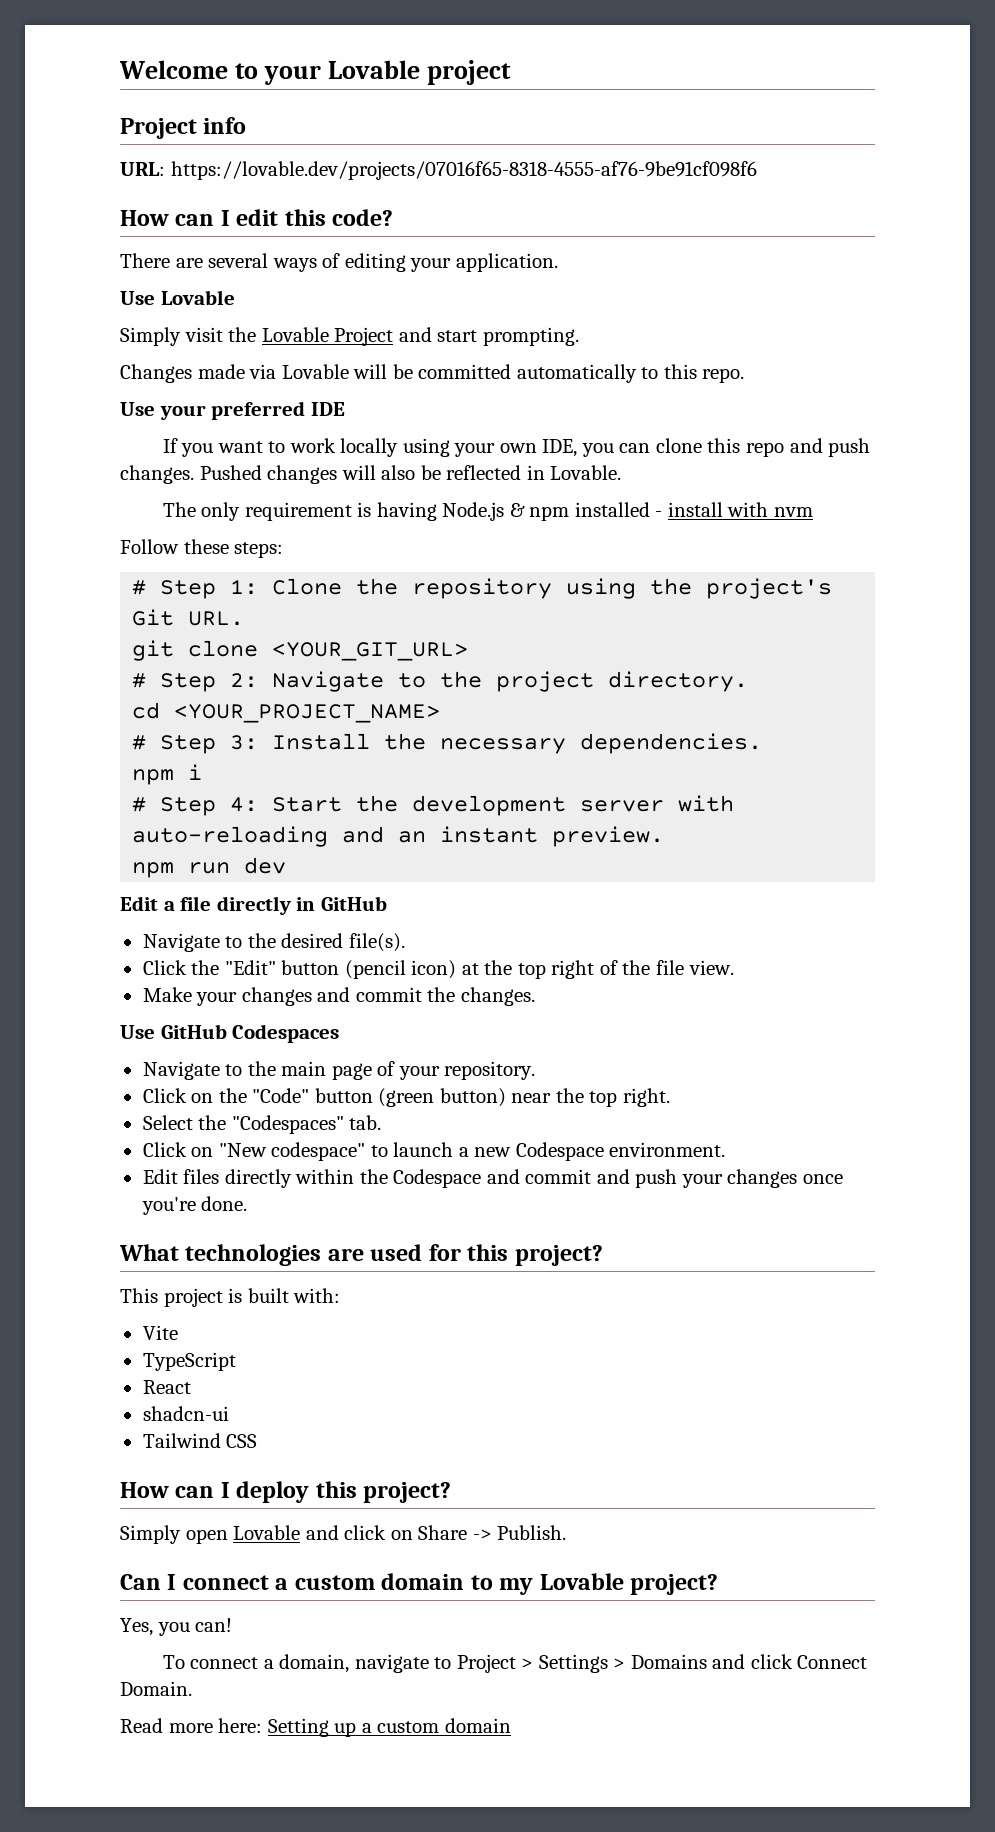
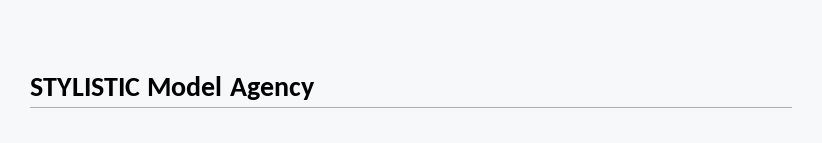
- Welcome to your Lovable project
- Project info
- URL: https://lovable.dev/projects/07016f65-8318-4555-af76-9be91cf098f6
- How can I edit this code?
- There are several ways of editing your application.
- Use Lovable
- Simply visit the Lovable Project and start prompting.
- Changes made via Lovable will be committed automatically to this repo.
- Use your preferred IDE
- If you want to work locally using your own IDE, you can clone this repo and push changes. Pushed changes will also be reflected in Lovable.
- The only requirement is having Node.js & npm installed - install with nvm
- Follow these steps:
- # Step 1: Clone the repository using the project's Git URL.
- git clone <YOUR_GIT_URL>
- # Step 2: Navigate to the project directory.
- cd <YOUR_PROJECT_NAME>
- # Step 3: Install the necessary dependencies.
- npm i
- # Step 4: Start the development server with auto-reloading and an instant preview.
- npm run dev
- Edit a file directly in GitHub
- Navigate to the desired file(s).
- Click the "Edit" button (pencil icon) at the top right of the file view.
- Make your changes and commit the changes.
- Use GitHub Codespaces
- Navigate to the main page of your repository.
- Click on the "Code" button (green button) near the top right.
- Select the "Codespaces" tab.
- Click on "New codespace" to launch a new Codespace environment.
- Edit files directly within the Codespace and commit and push your changes once you're done.
- What technologies are used for this project?
- This project is built with:
- Vite
- TypeScript
- React
- shadcn-ui
- Tailwind CSS
- How can I deploy this project?
- Simply open Lovable and click on Share -> Publish.
- Can I connect a custom domain to my Lovable project?
- Yes, you can!
- To connect a domain, navigate to Project > Settings > Domains and click Connect Domain.
- Read more here: Setting up a custom domain
+ STYLISTIC Model Agency

